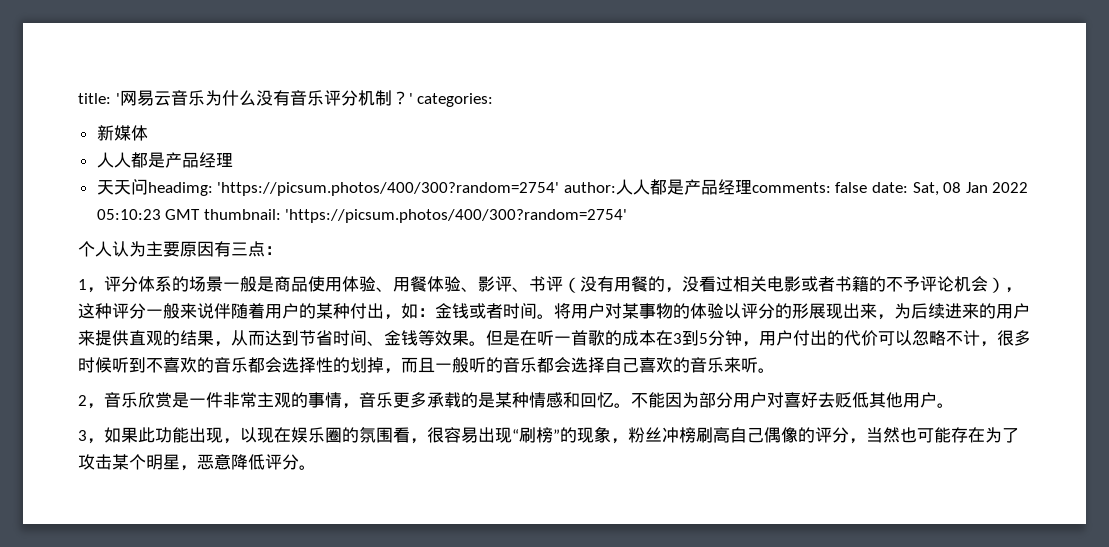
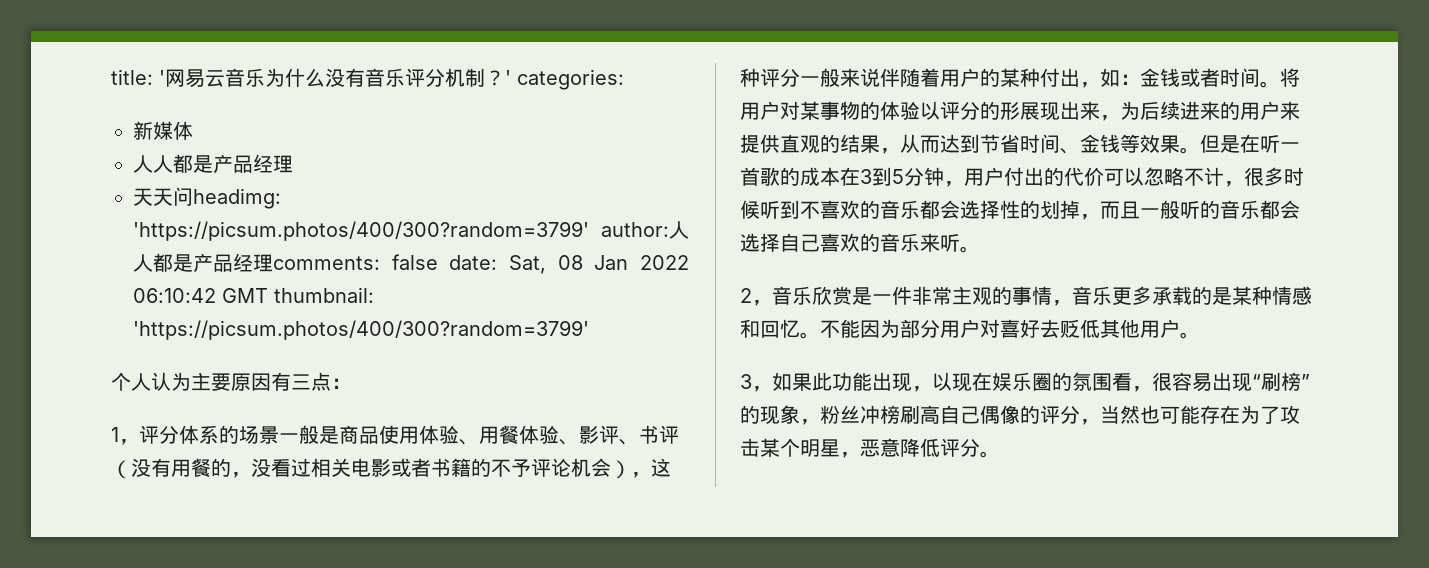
- 天天问headimg: 'https://picsum.photos/400/300?random=2754' author:人人都是产品经理comments: false date: Sat, 08 Jan 2022 05:10:23 GMT thumbnail: 'https://picsum.photos/400/300?random=2754'
+ 天天问headimg: 'https://picsum.photos/400/300?random=3799' author:人人都是产品经理comments: false date: Sat, 08 Jan 2022 06:10:42 GMT thumbnail: 'https://picsum.photos/400/300?random=3799'

